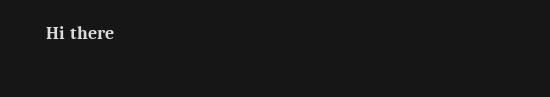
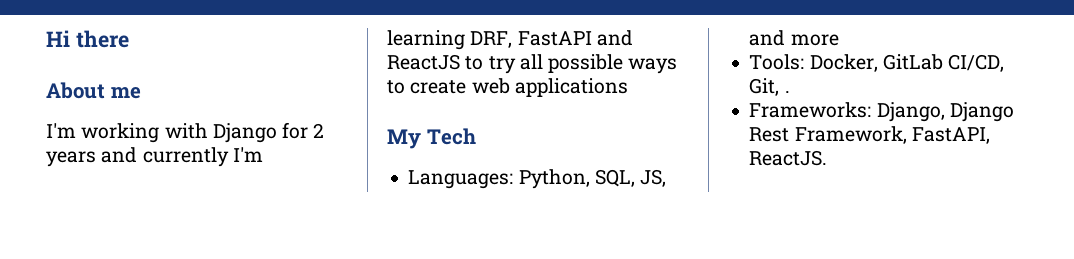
+ About me
+ I'm working with Django for 2 years and currently I'm learning DRF, FastAPI and ReactJS to try all possible ways to create web applications
+ My Tech
+ Languages: Python, SQL, JS, and more
+ Tools: Docker, GitLab CI/CD, Git, .
+ Frameworks: Django, Django Rest Framework, FastAPI, ReactJS.

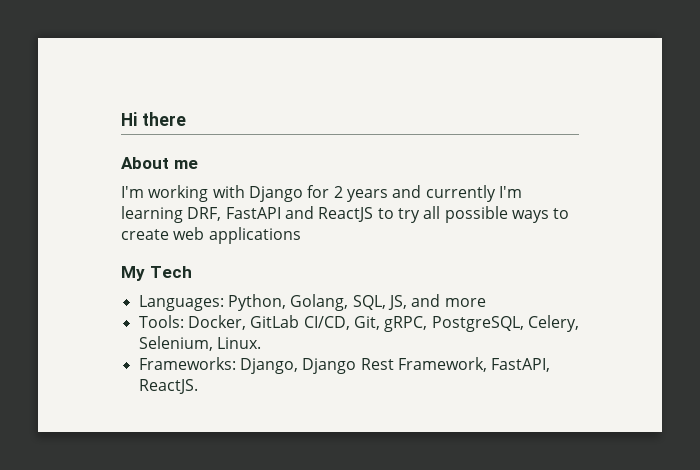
- Languages: Python, SQL, JS, and more
+ Languages: Python, Golang, SQL, JS, and more
- Tools: Docker, GitLab CI/CD, Git, .
+ Tools: Docker, GitLab CI/CD, Git, gRPC, PostgreSQL, Celery, Selenium, Linux.

